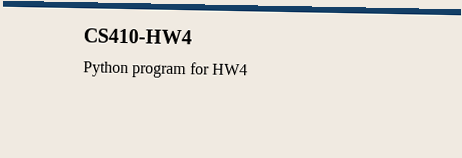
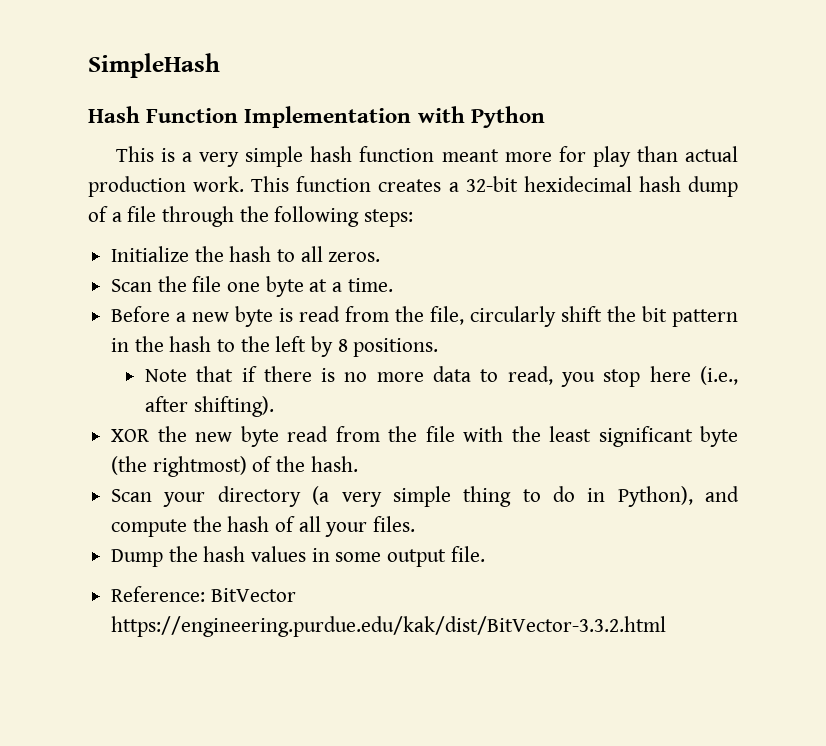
- CS410-HW4
- Python program for HW4
+ SimpleHash
+ Hash Function Implementation with Python
+ This is a very simple hash function meant more for play than actual production work. This function creates a 32-bit hexidecimal hash dump of a file through the following steps:
+ Initialize the hash to all zeros.
+ Scan the file one byte at a time.
+ Before a new byte is read from the file, circularly shift the bit pattern in the hash to the left by 8 positions.
+ Note that if there is no more data to read, you stop here (i.e., after shifting).
+ XOR the new byte read from the file with the least significant byte (the rightmost) of the hash.
+ Scan your directory (a very simple thing to do in Python), and compute the hash of all your files.
+ Dump the hash values in some output file.
+ Reference: BitVector https://engineering.purdue.edu/kak/dist/BitVector-3.3.2.html

